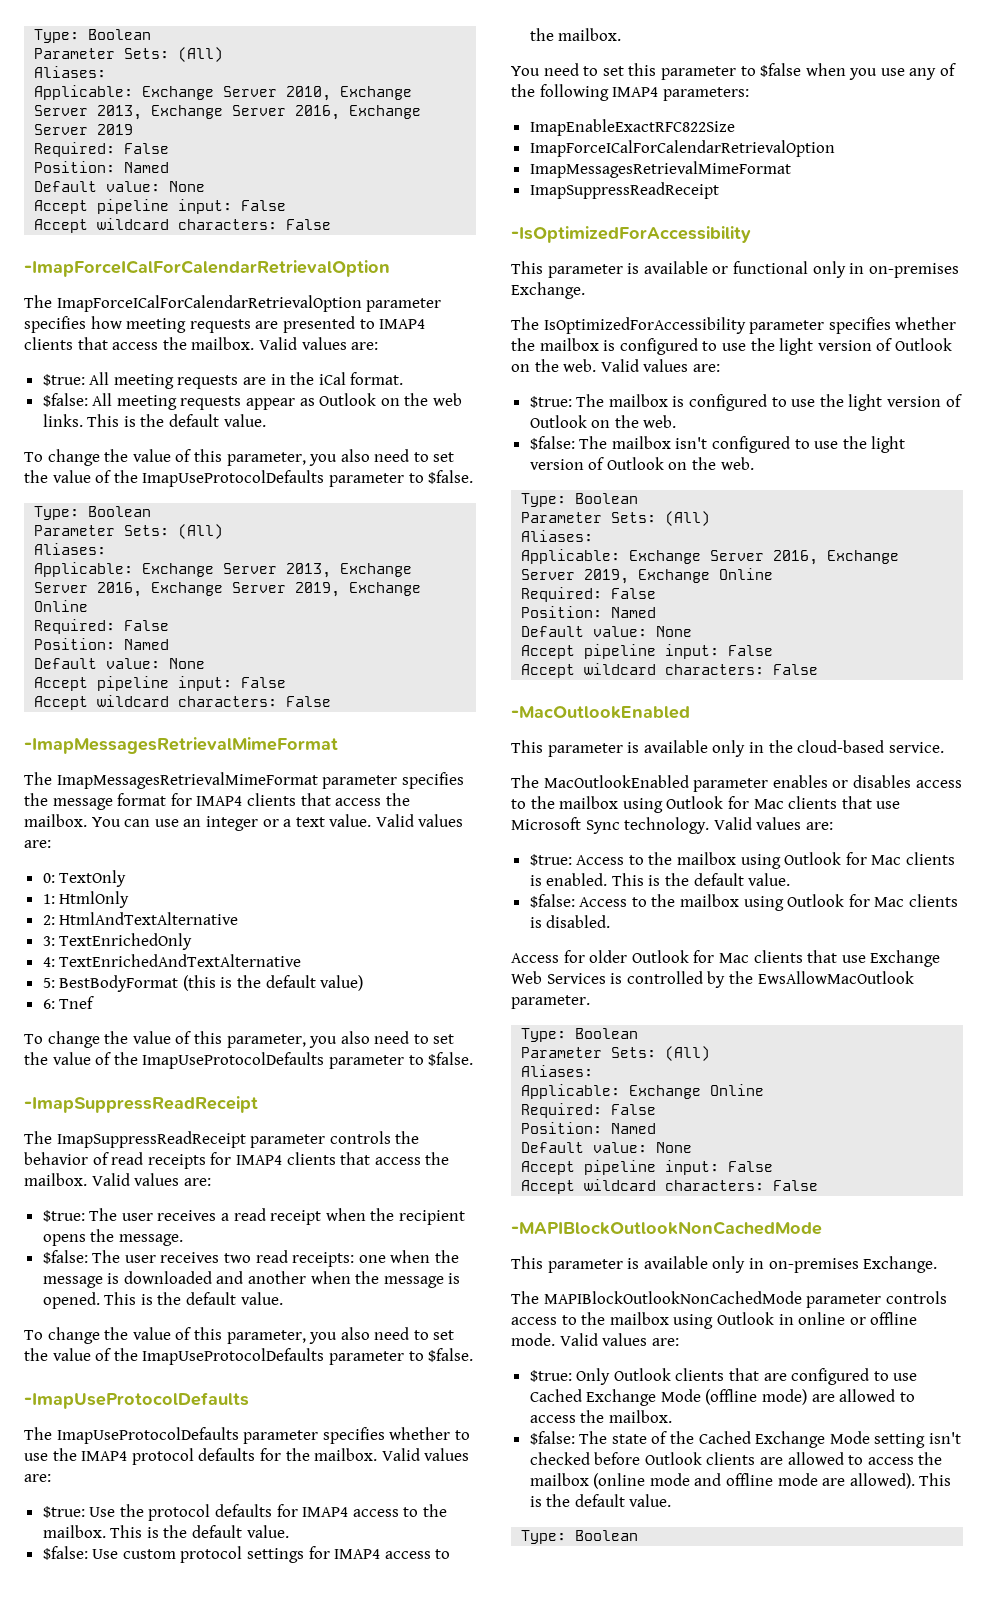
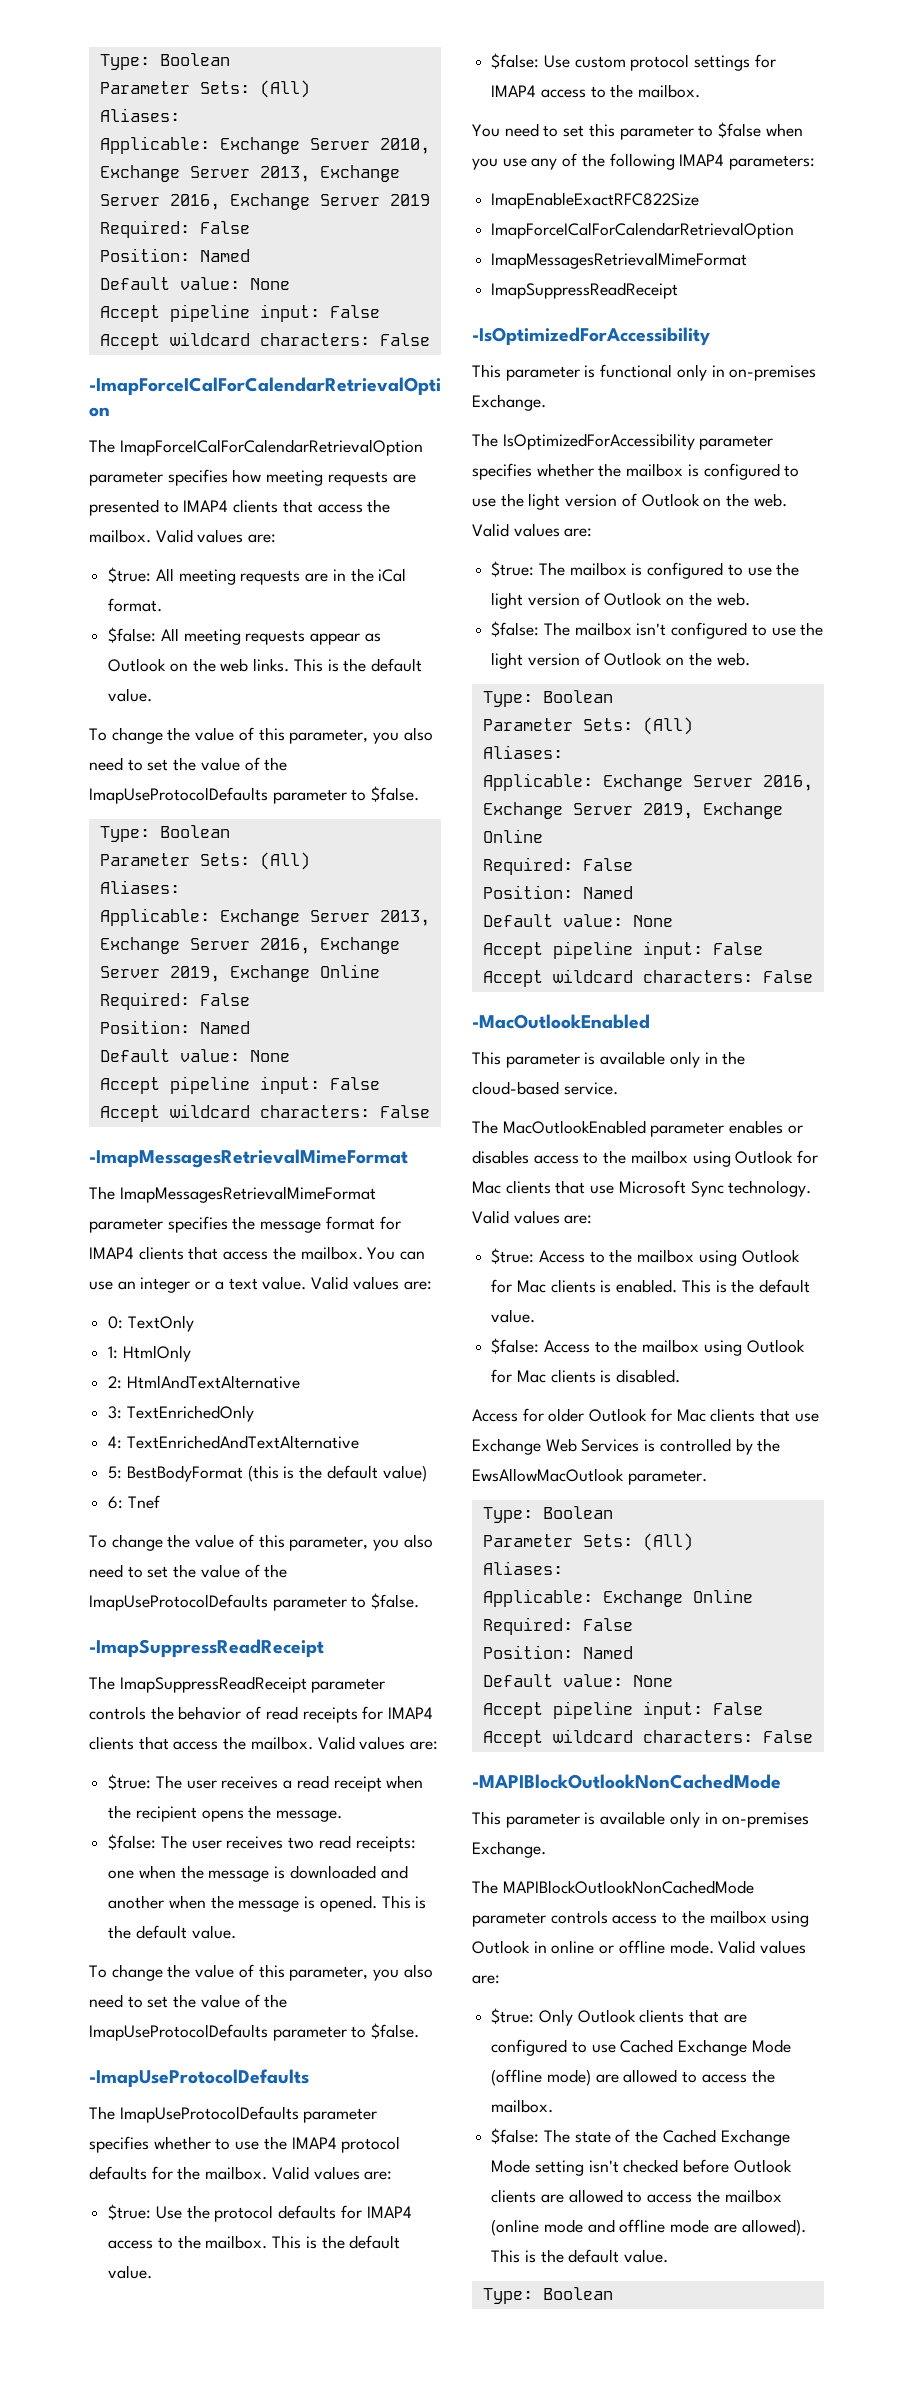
- This parameter is available or functional only in on-premises Exchange.
+ This parameter is functional only in on-premises Exchange.

